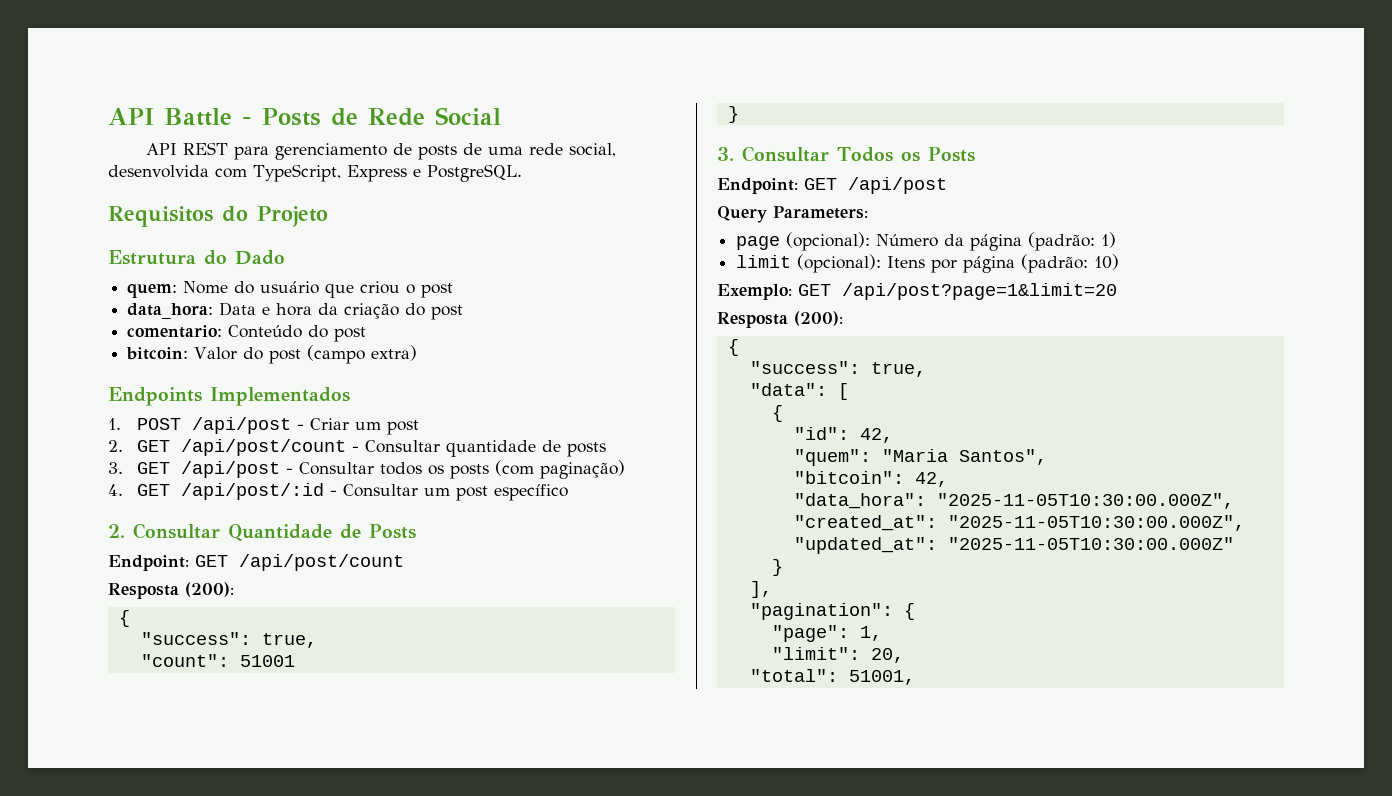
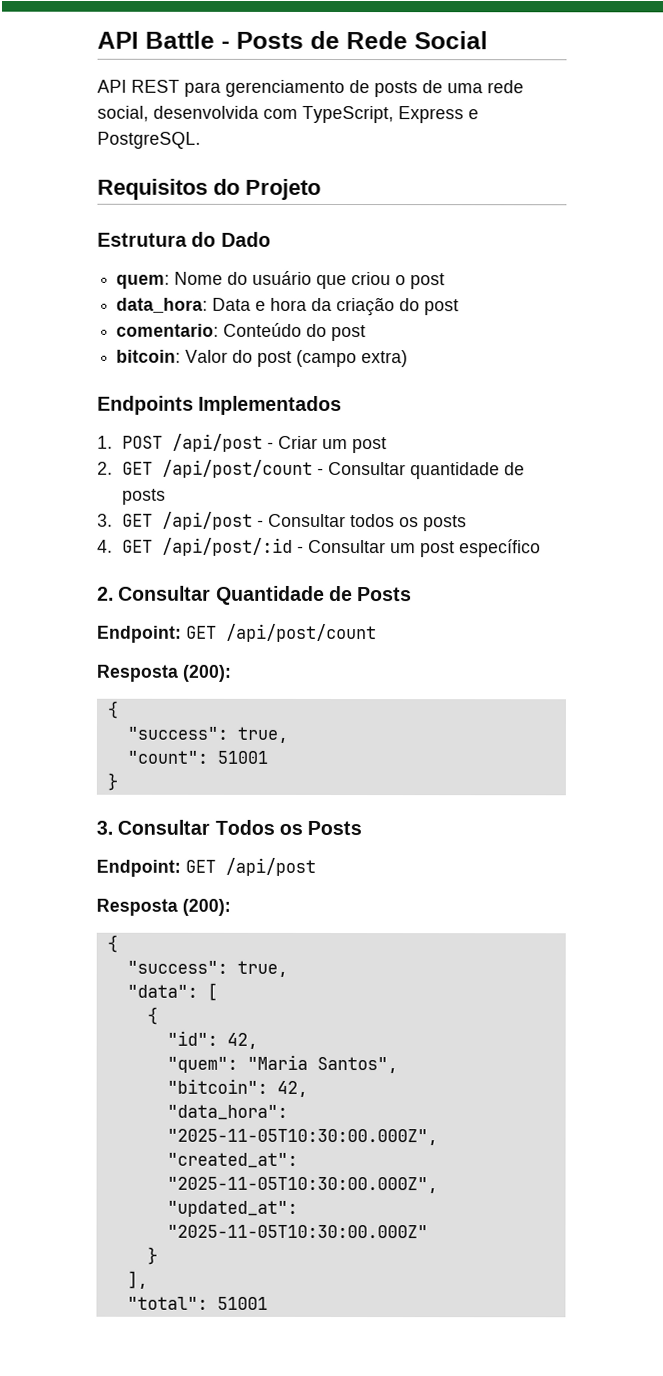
- 3. GET /api/post - Consultar todos os posts (com paginação)
+ 3. GET /api/post - Consultar todos os posts
- Query Parameters:
- page (opcional): Número da página (padrão: 1)
- limit (opcional): Itens por página (padrão: 10)
- Exemplo: GET /api/post?page=1&limit=20
- "pagination": {
- "page": 1,
- "limit": 20,
- "total": 51001,
+ "total": 51001

